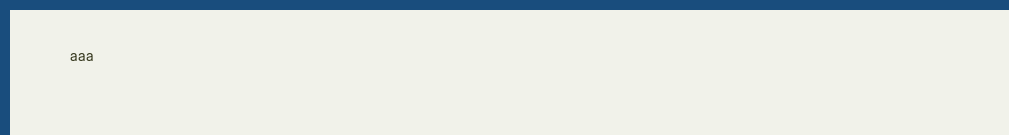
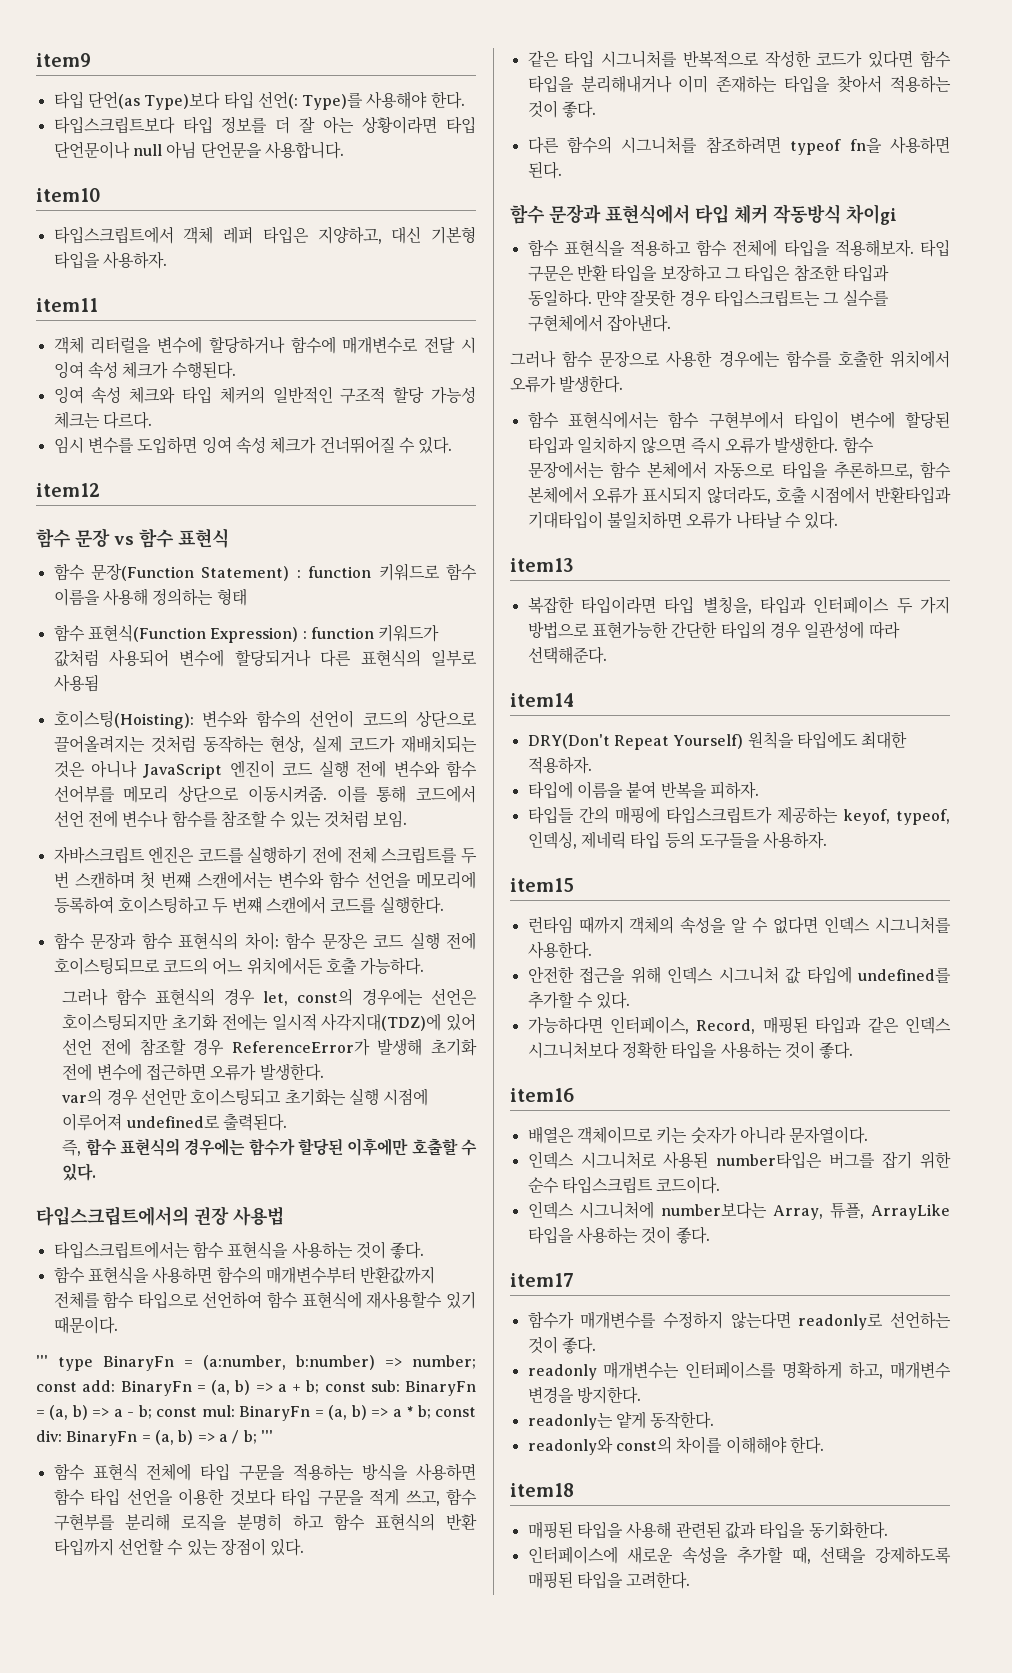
- aaa
+ item9
+ 타입 단언(as Type)보다 타입 선언(: Type)를 사용해야 한다.
+ 타입스크립트보다 타입 정보를 더 잘 아는 상황이라면 타입 단언문이나 null 아님 단언문을 사용합니다.
+ item10
+ 타입스크립트에서 객체 레퍼 타입은 지양하고, 대신 기본형 타입을 사용하자.
+ item11
+ 객체 리터럴을 변수에 할당하거나 함수에 매개변수로 전달 시 잉여 속성 체크가 수행된다.
+ 잉여 속성 체크와 타입 체커의 일반적인 구조적 할당 가능성 체크는 다르다.
+ 임시 변수를 도입하면 잉여 속성 체크가 건너뛰어질 수 있다.
+ item12
+ 함수 문장 vs 함수 표현식
+ 함수 문장(Function Statement) : function 키워드로 함수 이름을 사용해 정의하는 형태
+ 함수 표현식(Function Expression) : function 키워드가 값처럼 사용되어 변수에 할당되거나 다른 표현식의 일부로 사용됨
+ 호이스팅(Hoisting): 변수와 함수의 선언이 코드의 상단으로 끌어올려지는 것처럼 동작하는 현상, 실제 코드가 재배치되는 것은 아니나 JavaScript 엔진이 코드 실행 전에 변수와 함수 선어부를 메모리 상단으로 이동시켜줌. 이를 통해 코드에서 선언 전에 변수나 함수를 참조할 수 있는 것처럼 보임.
+ 자바스크립트 엔진은 코드를 실행하기 전에 전체 스크립트를 두 번 스캔하며 첫 번쨰 스캔에서는 변수와 함수 선언을 메모리에 등록하여 호이스팅하고 두 번쨰 스캔에서 코드를 실행한다.
+ 함수 문장과 함수 표현식의 차이: 함수 문장은 코드 실행 전에 호이스팅되므로 코드의 어느 위치에서든 호출 가능하다.
+ 그러나 함수 표현식의 경우 let, const의 경우에는 선언은 호이스팅되지만 초기화 전에는 일시적 사각지대(TDZ)에 있어 선언 전에 참조할 경우 ReferenceError가 발생해 초기화 전에 변수에 접근하면 오류가 발생한다.
+ var의 경우 선언만 호이스팅되고 초기화는 실행 시점에 이루어져 undefined로 출력된다.
+ 즉, 함수 표현식의 경우에는 함수가 할당된 이후에만 호출할 수 있다.
+ 타입스크립트에서의 권장 사용법
+ 타입스크립트에서는 함수 표현식을 사용하는 것이 좋다.
+ 함수 표현식을 사용하면 함수의 매개변수부터 반환값까지 전체를 함수 타입으로 선언하여 함수 표현식에 재사용할수 있기 때문이다.
+ ''' type BinaryFn = (a:number, b:number) => number; const add: BinaryFn = (a, b) => a + b; const sub: BinaryFn = (a, b) => a - b; const mul: BinaryFn = (a, b) => a * b; const div: BinaryFn = (a, b) => a / b; '''
+ 함수 표현식 전체에 타입 구문을 적용하는 방식을 사용하면 함수 타입 선언을 이용한 것보다 타입 구문을 적게 쓰고, 함수 구현부를 분리해 로직을 분명히 하고 함수 표현식의 반환 타입까지 선언할 수 있는 장점이 있다.
+ 같은 타입 시그니처를 반복적으로 작성한 코드가 있다면 함수 타입을 분리해내거나 이미 존재하는 타입을 찾아서 적용하는 것이 좋다.
+ 다른 함수의 시그니처를 참조하려면 typeof fn을 사용하면 된다.
+ 함수 문장과 표현식에서 타입 체커 작동방식 차이gi
+ 함수 표현식을 적용하고 함수 전체에 타입을 적용해보자. 타입 구문은 반환 타입을 보장하고 그 타입은 참조한 타입과 동일하다. 만약 잘못한 경우 타입스크립트는 그 실수를 구현체에서 잡아낸다.
+ 그러나 함수 문장으로 사용한 경우에는 함수를 호출한 위치에서 오류가 발생한다.
+ 함수 표현식에서는 함수 구현부에서 타입이 변수에 할당된 타입과 일치하지 않으면 즉시 오류가 발생한다. 함수 문장에서는 함수 본체에서 자동으로 타입을 추론하므로, 함수 본체에서 오류가 표시되지 않더라도, 호출 시점에서 반환타입과 기대타입이 불일치하면 오류가 나타날 수 있다.
+ item13
+ 복잡한 타입이라면 타입 별칭을, 타입과 인터페이스 두 가지 방법으로 표현가능한 간단한 타입의 경우 일관성에 따라 선택해준다.
+ item14
+ DRY(Don't Repeat Yourself) 원칙을 타입에도 최대한 적용하자.
+ 타입에 이름을 붙여 반복을 피하자.
+ 타입들 간의 매핑에 타입스크립트가 제공하는 keyof, typeof, 인덱싱, 제네릭 타입 등의 도구들을 사용하자.
+ item15
+ 런타임 때까지 객체의 속성을 알 수 없다면 인덱스 시그니처를 사용한다.
+ 안전한 접근을 위해 인덱스 시그니처 값 타입에 undefined를 추가할 수 있다.
+ 가능하다면 인터페이스, Record, 매핑된 타입과 같은 인덱스 시그니처보다 정확한 타입을 사용하는 것이 좋다.
+ item16
+ 배열은 객체이므로 키는 숫자가 아니라 문자열이다.
+ 인덱스 시그니처로 사용된 number타입은 버그를 잡기 위한 순수 타입스크립트 코드이다.
+ 인덱스 시그니처에 number보다는 Array, 튜플, ArrayLike 타입을 사용하는 것이 좋다.
+ item17
+ 함수가 매개변수를 수정하지 않는다면 readonly로 선언하는 것이 좋다.
+ readonly 매개변수는 인터페이스를 명확하게 하고, 매개변수 변경을 방지한다.
+ readonly는 얕게 동작한다.
+ readonly와 const의 차이를 이해해야 한다.
+ item18
+ 매핑된 타입을 사용해 관련된 값과 타입을 동기화한다.
+ 인터페이스에 새로운 속성을 추가할 때, 선택을 강제하도록 매핑된 타입을 고려한다.

